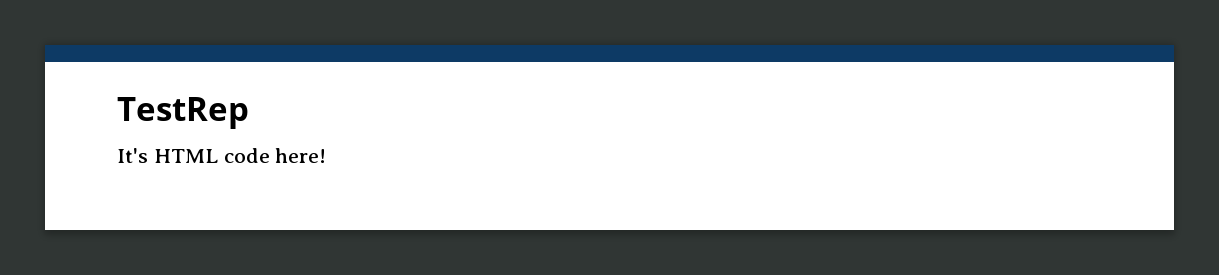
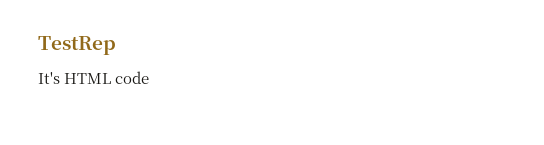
- It's HTML code here!
+ It's HTML code

